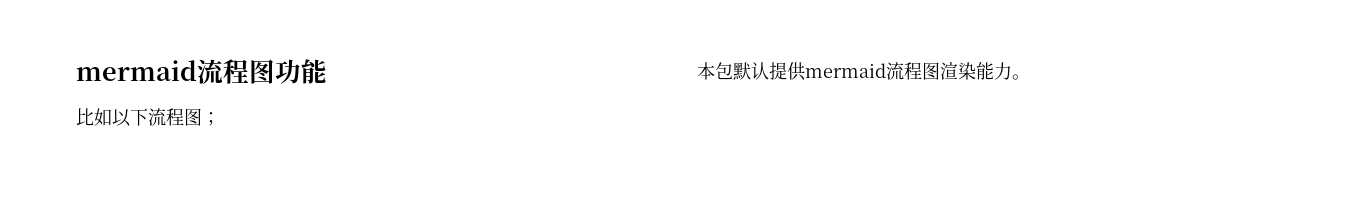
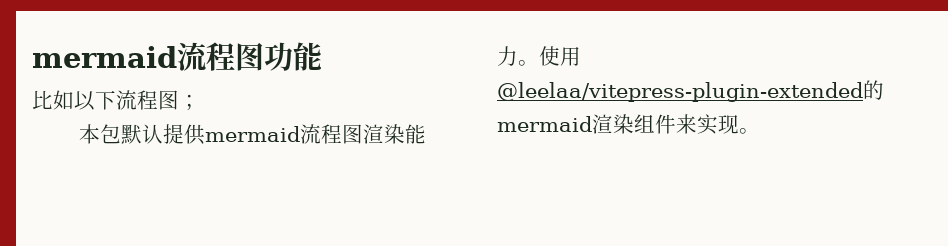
+ 使用@leelaa/vitepress-plugin-extended的mermaid渲染组件来实现。

